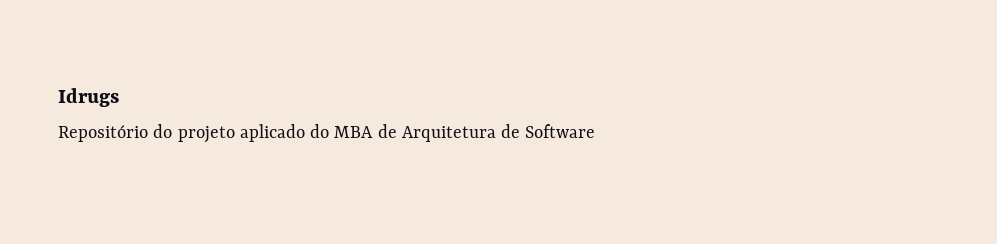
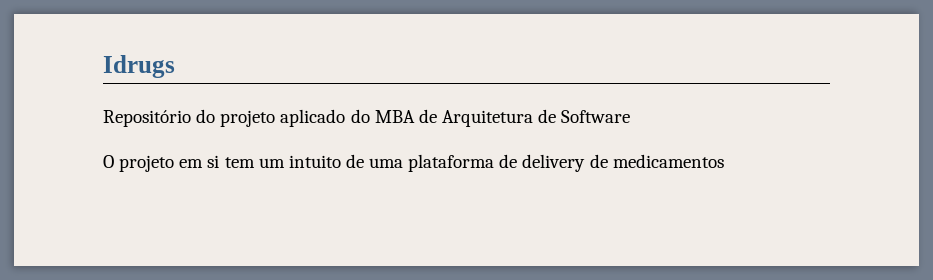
+ O projeto em si tem um intuito de uma plataforma de delivery de medicamentos

